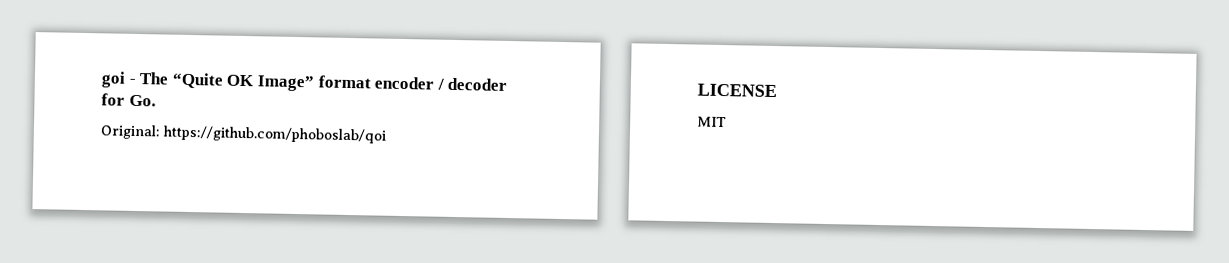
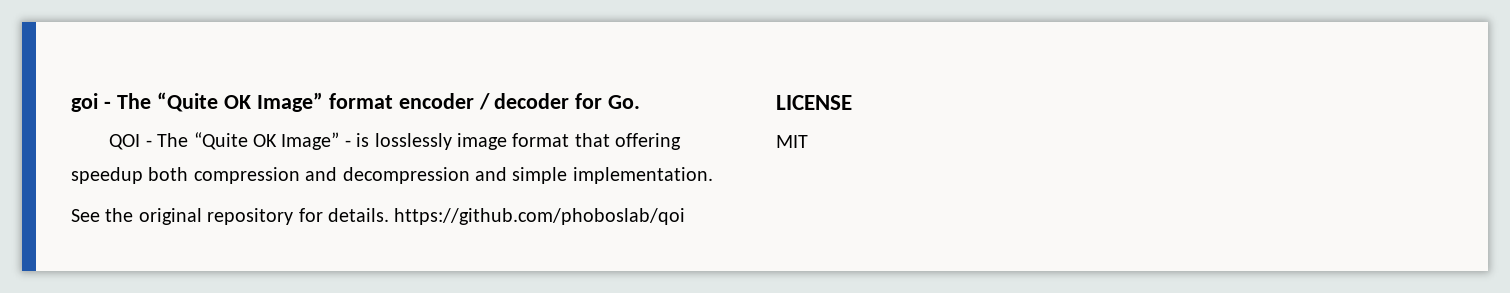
- Original: https://github.com/phoboslab/qoi
+ QOI - The “Quite OK Image” - is losslessly image format that offering speedup both compression and decompression and simple implementation.
+ See the original repository for details. https://github.com/phoboslab/qoi

